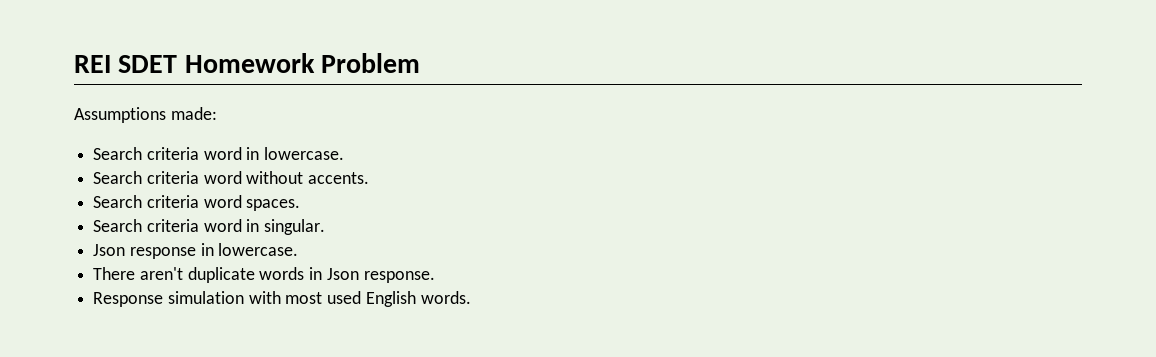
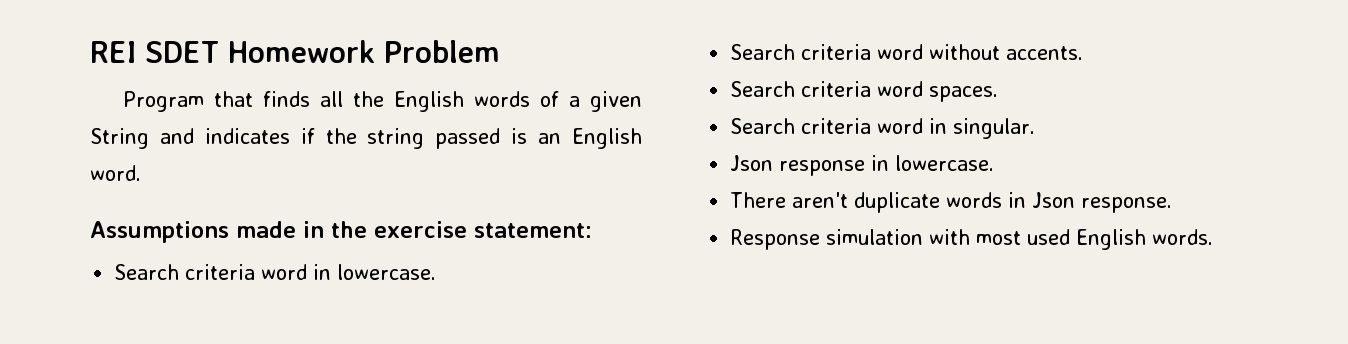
- Assumptions made:
+ Program that finds all the English words of a given String and indicates if the string passed is an English word.
+ Assumptions made in the exercise statement:

